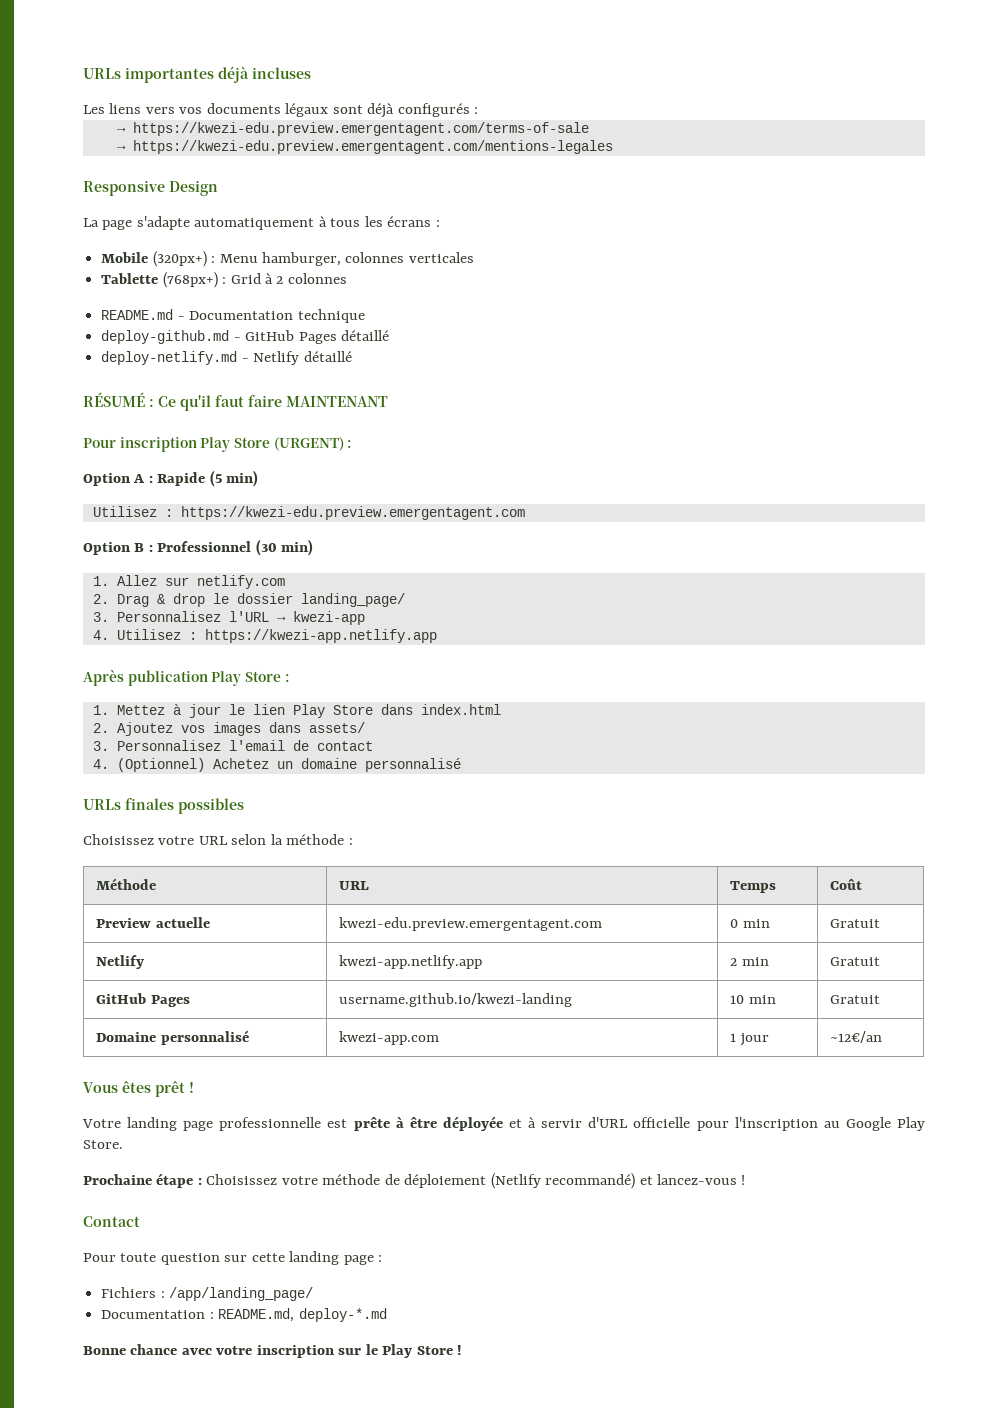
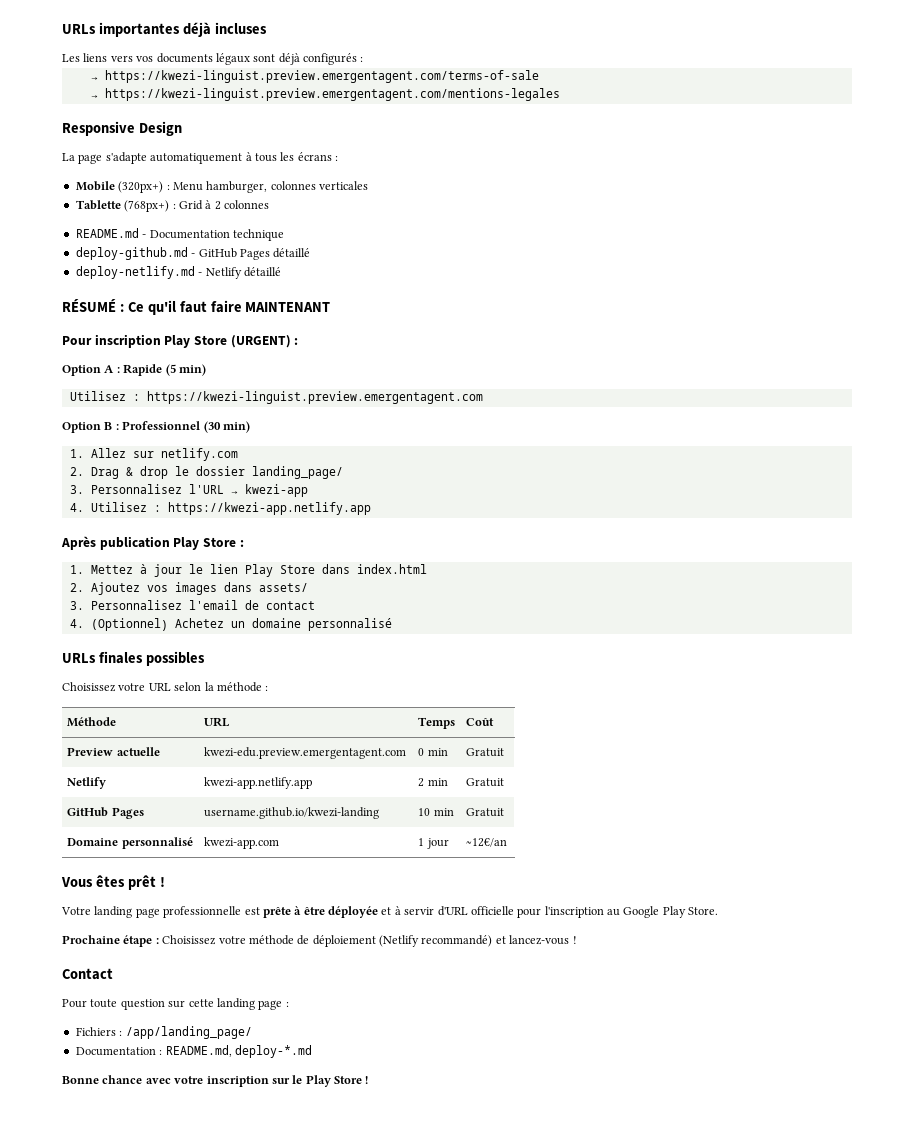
- → https://kwezi-edu.preview.emergentagent.com/terms-of-sale
- → https://kwezi-edu.preview.emergentagent.com/mentions-legales
+ → https://kwezi-linguist.preview.emergentagent.com/terms-of-sale
+ → https://kwezi-linguist.preview.emergentagent.com/mentions-legales
- Utilisez : https://kwezi-edu.preview.emergentagent.com
+ Utilisez : https://kwezi-linguist.preview.emergentagent.com

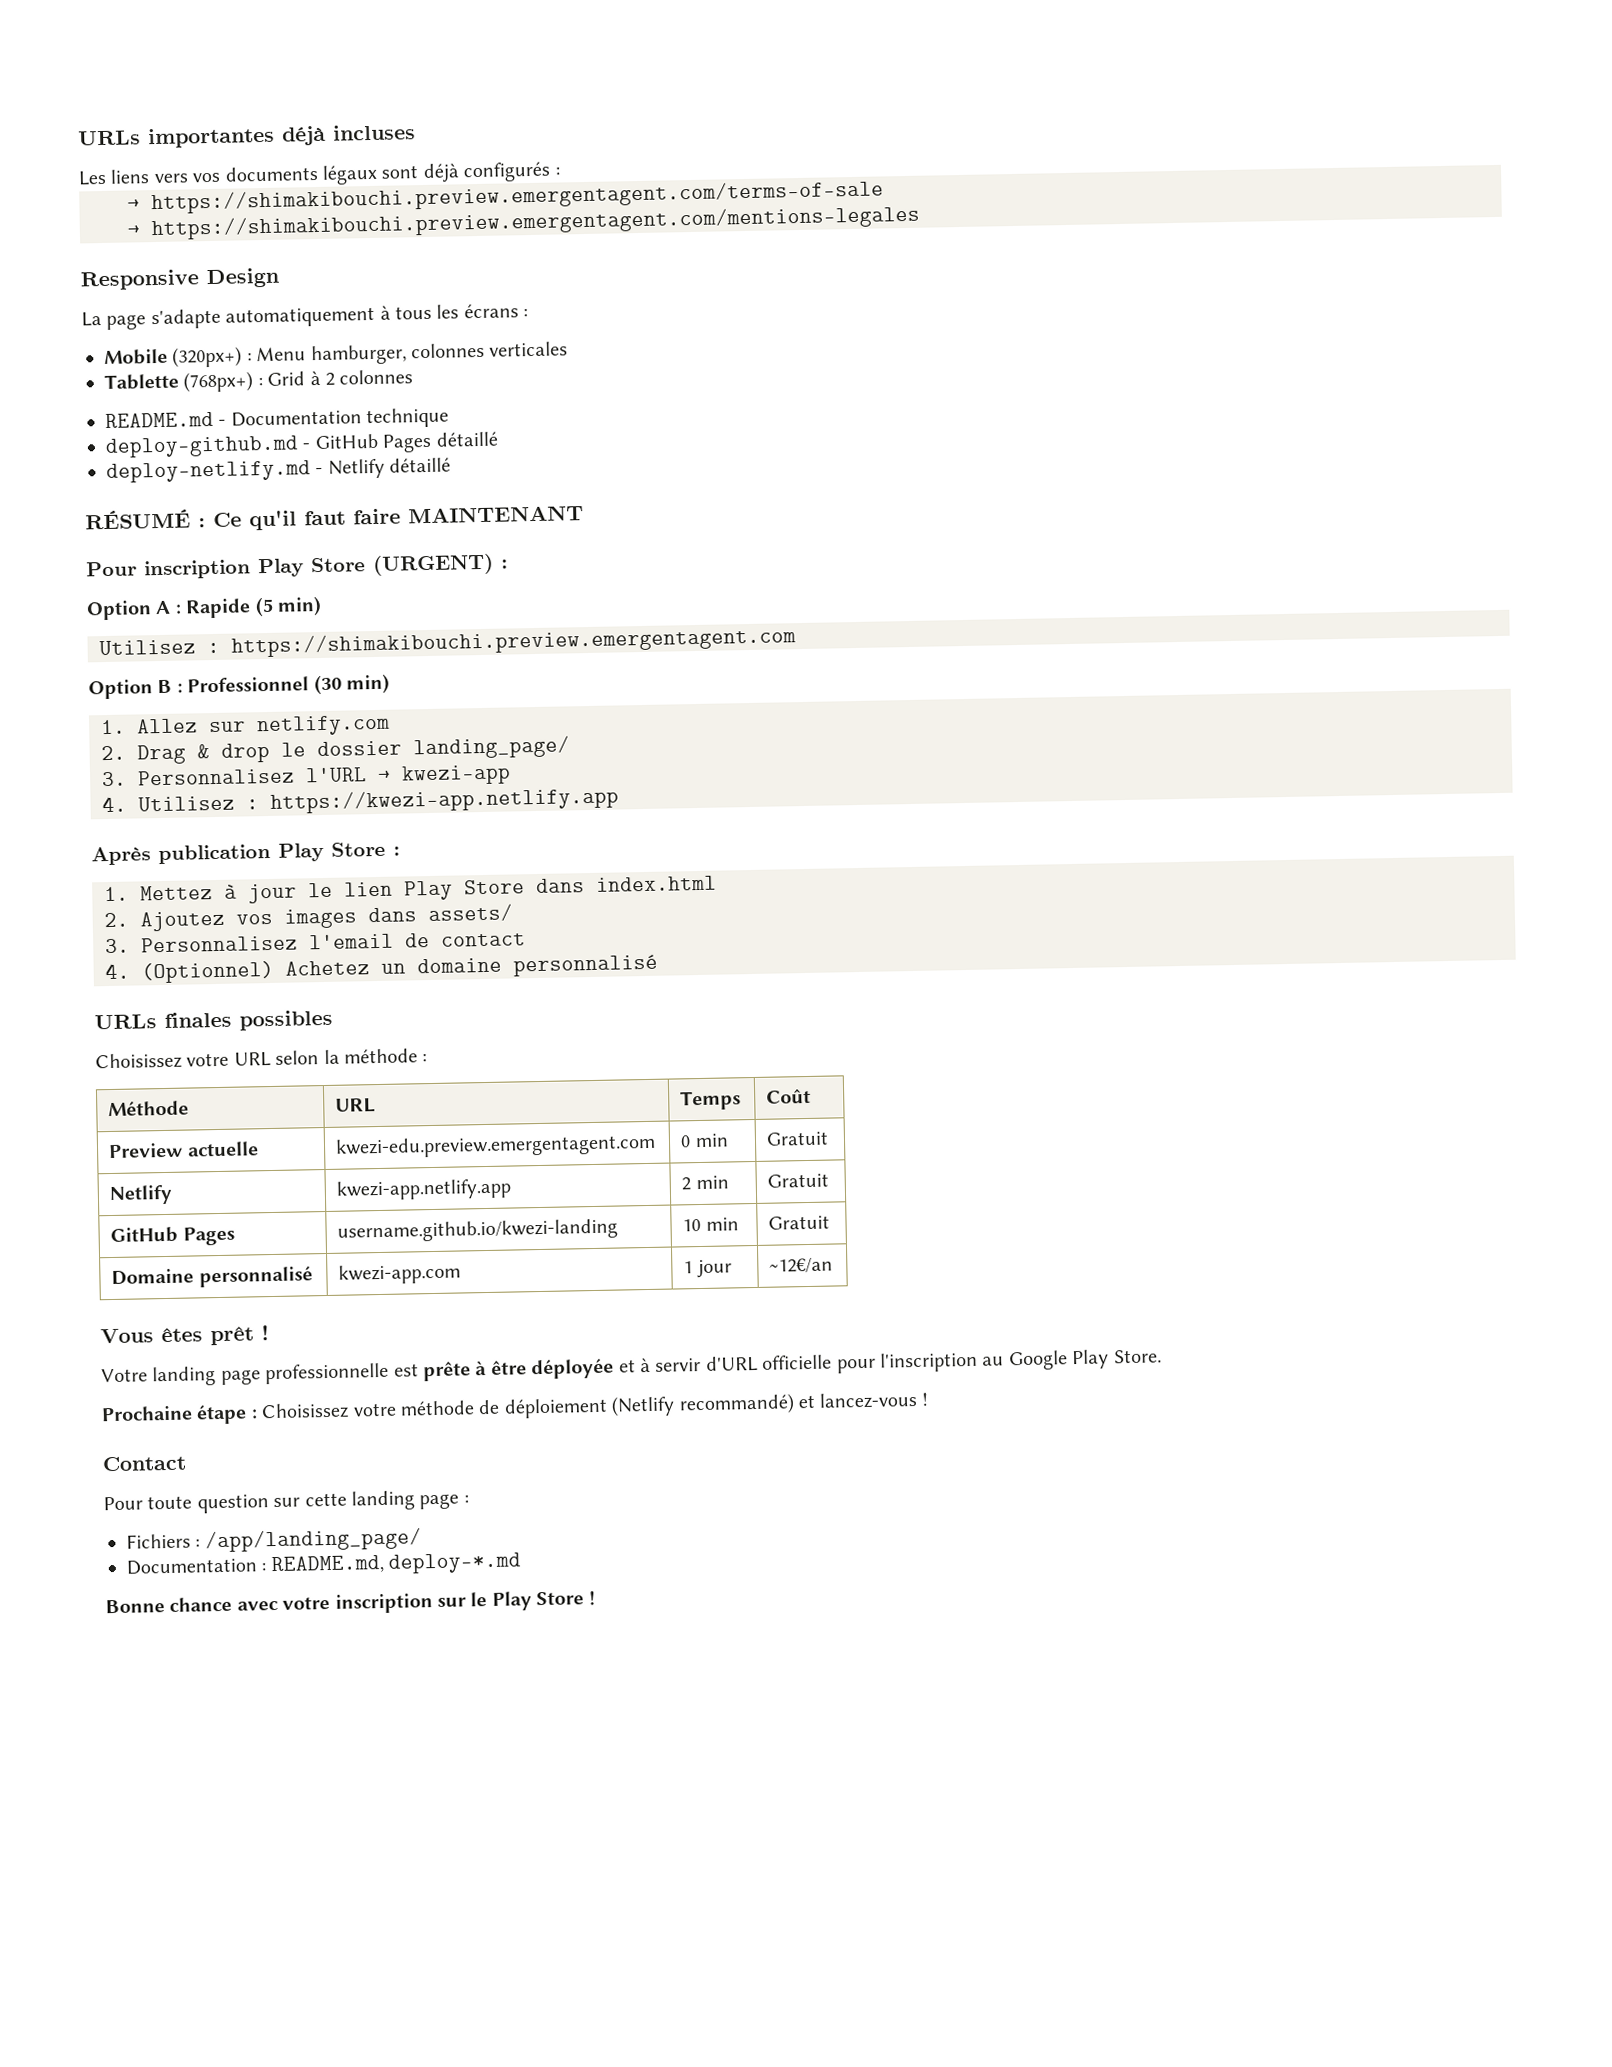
- → https://kwezi-linguist.preview.emergentagent.com/terms-of-sale
- → https://kwezi-linguist.preview.emergentagent.com/mentions-legales
+ → https://shimakibouchi.preview.emergentagent.com/terms-of-sale
+ → https://shimakibouchi.preview.emergentagent.com/mentions-legales
- Utilisez : https://kwezi-linguist.preview.emergentagent.com
+ Utilisez : https://shimakibouchi.preview.emergentagent.com

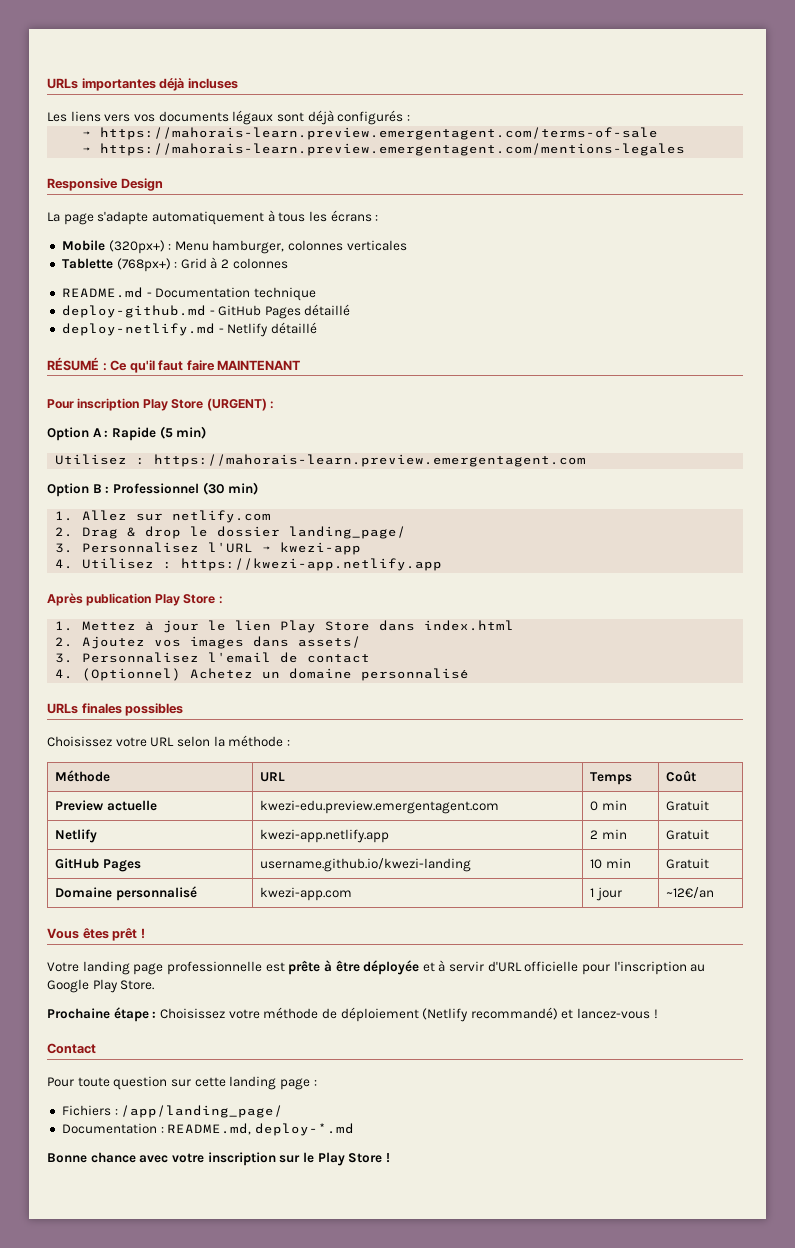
- → https://shimakibouchi.preview.emergentagent.com/terms-of-sale
- → https://shimakibouchi.preview.emergentagent.com/mentions-legales
+ → https://mahorais-learn.preview.emergentagent.com/terms-of-sale
+ → https://mahorais-learn.preview.emergentagent.com/mentions-legales
- Utilisez : https://shimakibouchi.preview.emergentagent.com
+ Utilisez : https://mahorais-learn.preview.emergentagent.com

